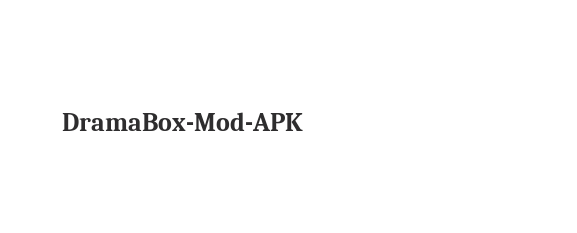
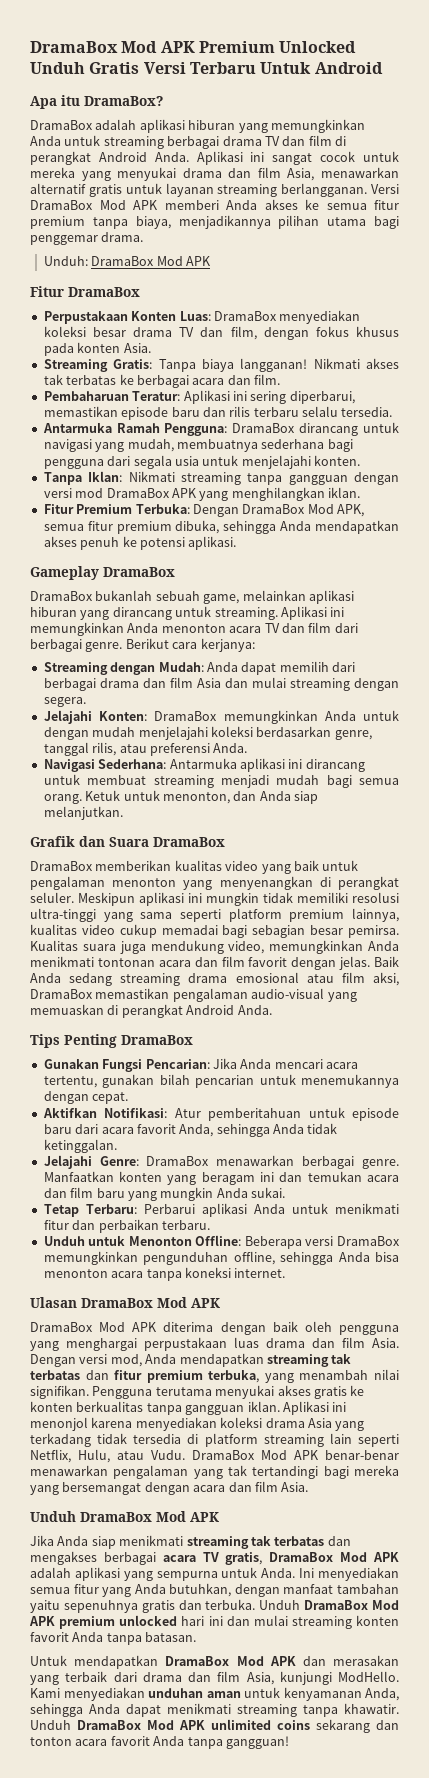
- DramaBox-Mod-APK
+ DramaBox Mod APK Premium Unlocked Unduh Gratis Versi Terbaru Untuk Android
+ Apa itu DramaBox?
+ DramaBox adalah aplikasi hiburan yang memungkinkan Anda untuk streaming berbagai drama TV dan film di perangkat Android Anda. Aplikasi ini sangat cocok untuk mereka yang menyukai drama dan film Asia, menawarkan alternatif gratis untuk layanan streaming berlangganan. Versi DramaBox Mod APK memberi Anda akses ke semua fitur premium tanpa biaya, menjadikannya pilihan utama bagi penggemar drama.
+ Unduh: DramaBox Mod APK
+ Fitur DramaBox
+ Perpustakaan Konten Luas: DramaBox menyediakan koleksi besar drama TV dan film, dengan fokus khusus pada konten Asia.
+ Streaming Gratis: Tanpa biaya langganan! Nikmati akses tak terbatas ke berbagai acara dan film.
+ Pembaharuan Teratur: Aplikasi ini sering diperbarui, memastikan episode baru dan rilis terbaru selalu tersedia.
+ Antarmuka Ramah Pengguna: DramaBox dirancang untuk navigasi yang mudah, membuatnya sederhana bagi pengguna dari segala usia untuk menjelajahi konten.
+ Tanpa Iklan: Nikmati streaming tanpa gangguan dengan versi mod DramaBox APK yang menghilangkan iklan.
+ Fitur Premium Terbuka: Dengan DramaBox Mod APK, semua fitur premium dibuka, sehingga Anda mendapatkan akses penuh ke potensi aplikasi.
+ Gameplay DramaBox
+ DramaBox bukanlah sebuah game, melainkan aplikasi hiburan yang dirancang untuk streaming. Aplikasi ini memungkinkan Anda menonton acara TV dan film dari berbagai genre. Berikut cara kerjanya:
+ Streaming dengan Mudah: Anda dapat memilih dari berbagai drama dan film Asia dan mulai streaming dengan segera.
+ Jelajahi Konten: DramaBox memungkinkan Anda untuk dengan mudah menjelajahi koleksi berdasarkan genre, tanggal rilis, atau preferensi Anda.
+ Navigasi Sederhana: Antarmuka aplikasi ini dirancang untuk membuat streaming menjadi mudah bagi semua orang. Ketuk untuk menonton, dan Anda siap melanjutkan.
+ Grafik dan Suara DramaBox
+ DramaBox memberikan kualitas video yang baik untuk pengalaman menonton yang menyenangkan di perangkat seluler. Meskipun aplikasi ini mungkin tidak memiliki resolusi ultra-tinggi yang sama seperti platform premium lainnya, kualitas video cukup memadai bagi sebagian besar pemirsa. Kualitas suara juga mendukung video, memungkinkan Anda menikmati tontonan acara dan film favorit dengan jelas. Baik Anda sedang streaming drama emosional atau film aksi, DramaBox memastikan pengalaman audio-visual yang memuaskan di perangkat Android Anda.
+ Tips Penting DramaBox
+ Gunakan Fungsi Pencarian: Jika Anda mencari acara tertentu, gunakan bilah pencarian untuk menemukannya dengan cepat.
+ Aktifkan Notifikasi: Atur pemberitahuan untuk episode baru dari acara favorit Anda, sehingga Anda tidak ketinggalan.
+ Jelajahi Genre: DramaBox menawarkan berbagai genre. Manfaatkan konten yang beragam ini dan temukan acara dan film baru yang mungkin Anda sukai.
+ Tetap Terbaru: Perbarui aplikasi Anda untuk menikmati fitur dan perbaikan terbaru.
+ Unduh untuk Menonton Offline: Beberapa versi DramaBox memungkinkan pengunduhan offline, sehingga Anda bisa menonton acara tanpa koneksi internet.
+ Ulasan DramaBox Mod APK
+ DramaBox Mod APK diterima dengan baik oleh pengguna yang menghargai perpustakaan luas drama dan film Asia. Dengan versi mod, Anda mendapatkan streaming tak terbatas dan fitur premium terbuka, yang menambah nilai signifikan. Pengguna terutama menyukai akses gratis ke konten berkualitas tanpa gangguan iklan. Aplikasi ini menonjol karena menyediakan koleksi drama Asia yang terkadang tidak tersedia di platform streaming lain seperti Netflix, Hulu, atau Vudu. DramaBox Mod APK benar-benar menawarkan pengalaman yang tak tertandingi bagi mereka yang bersemangat dengan acara dan film Asia.
+ Unduh DramaBox Mod APK
+ Jika Anda siap menikmati streaming tak terbatas dan mengakses berbagai acara TV gratis, DramaBox Mod APK adalah aplikasi yang sempurna untuk Anda. Ini menyediakan semua fitur yang Anda butuhkan, dengan manfaat tambahan yaitu sepenuhnya gratis dan terbuka. Unduh DramaBox Mod APK premium unlocked hari ini dan mulai streaming konten favorit Anda tanpa batasan.
+ Untuk mendapatkan DramaBox Mod APK dan merasakan yang terbaik dari drama dan film Asia, kunjungi ModHello. Kami menyediakan unduhan aman untuk kenyamanan Anda, sehingga Anda dapat menikmati streaming tanpa khawatir. Unduh DramaBox Mod APK unlimited coins sekarang dan tonton acara favorit Anda tanpa gangguan!

